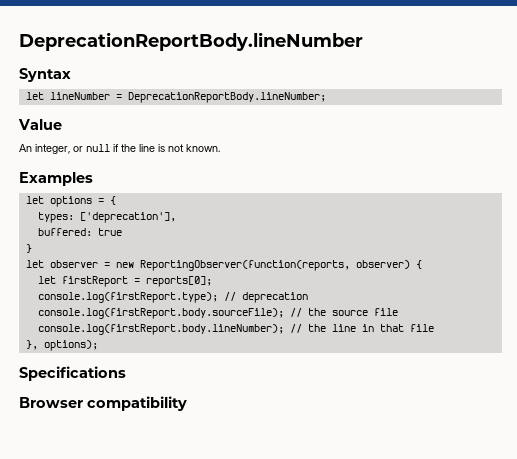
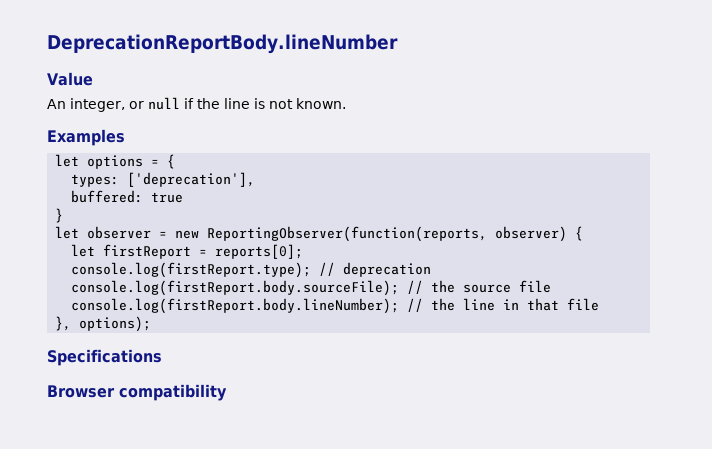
- Syntax
- let lineNumber = DeprecationReportBody.lineNumber;

